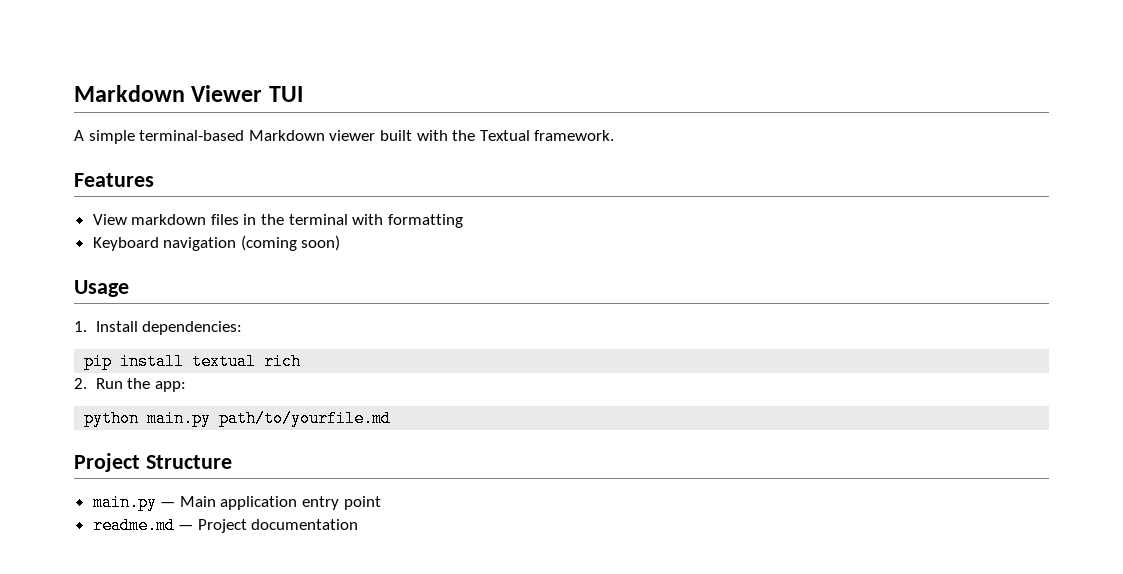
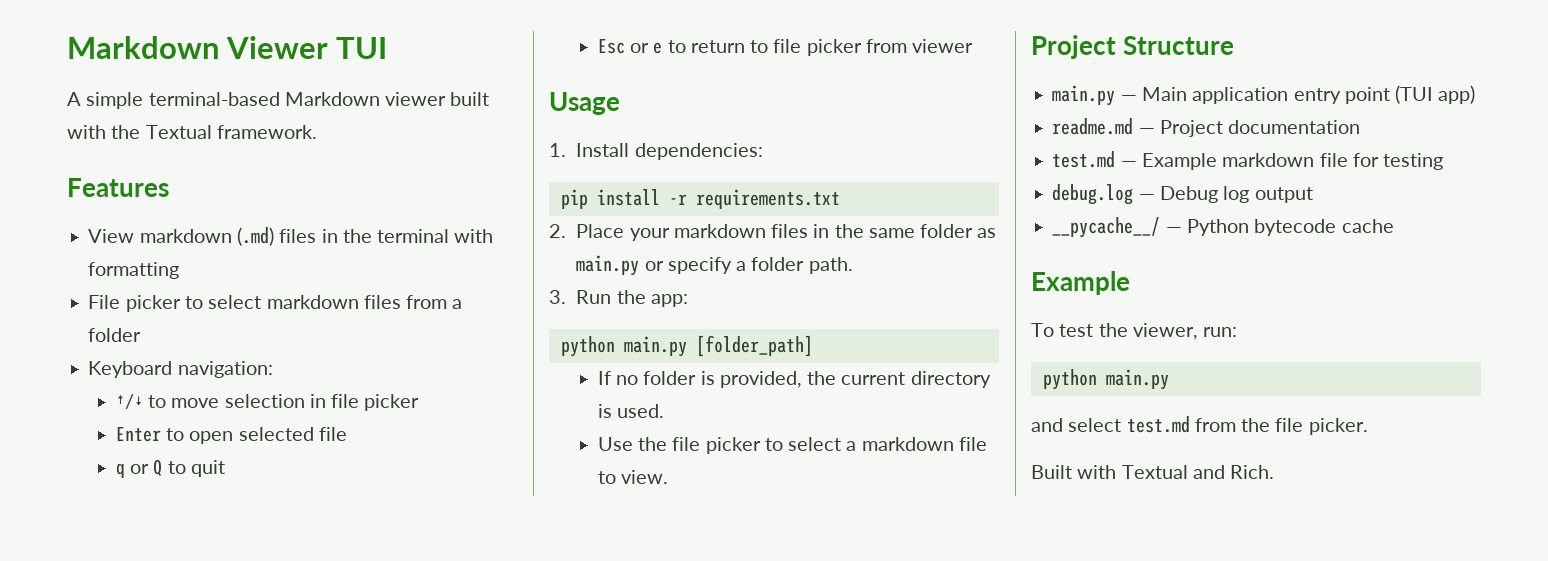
- View markdown files in the terminal with formatting
+ View markdown (.md) files in the terminal with formatting
- Keyboard navigation (coming soon)
+ File picker to select markdown files from a folder
+ Keyboard navigation:
+ ↑/↓ to move selection in file picker
+ Enter to open selected file
+ q or Q to quit
+ Esc or e to return to file picker from viewer
- pip install textual rich
- 2. Run the app:
+ pip install -r requirements.txt
+ 2. Place your markdown files in the same folder as main.py or specify a folder path.
+ 3. Run the app:
- python main.py path/to/yourfile.md
+ python main.py [folder_path]
+ If no folder is provided, the current directory is used.
+ Use the file picker to select a markdown file to view.
- main.py — Main application entry point
+ main.py — Main application entry point (TUI app)
+ test.md — Example markdown file for testing
+ debug.log — Debug log output
+ __pycache__/ — Python bytecode cache
+ Example
+ To test the viewer, run:
+ python main.py
+ and select test.md from the file picker.
+ Built with Textual and Rich.

